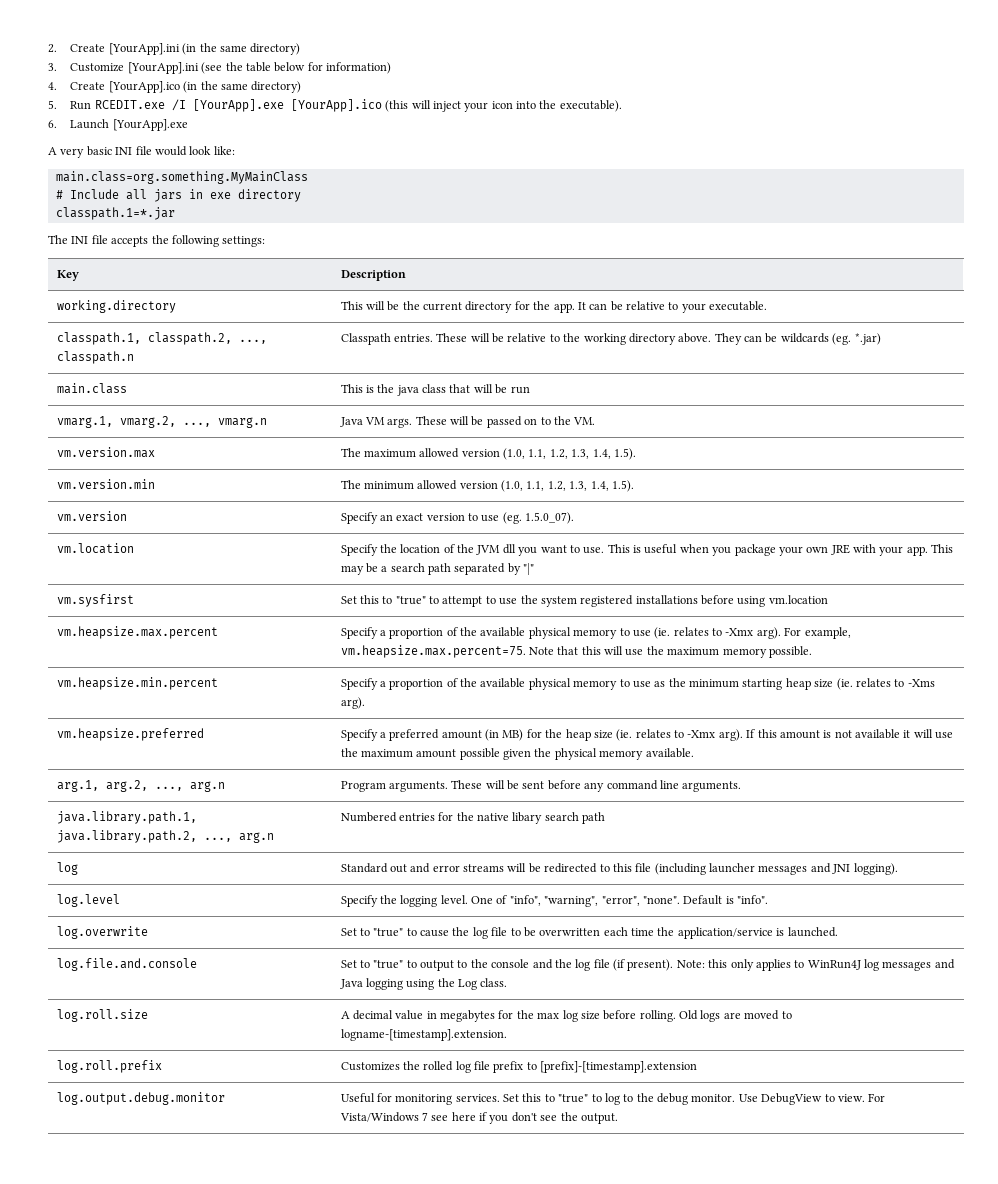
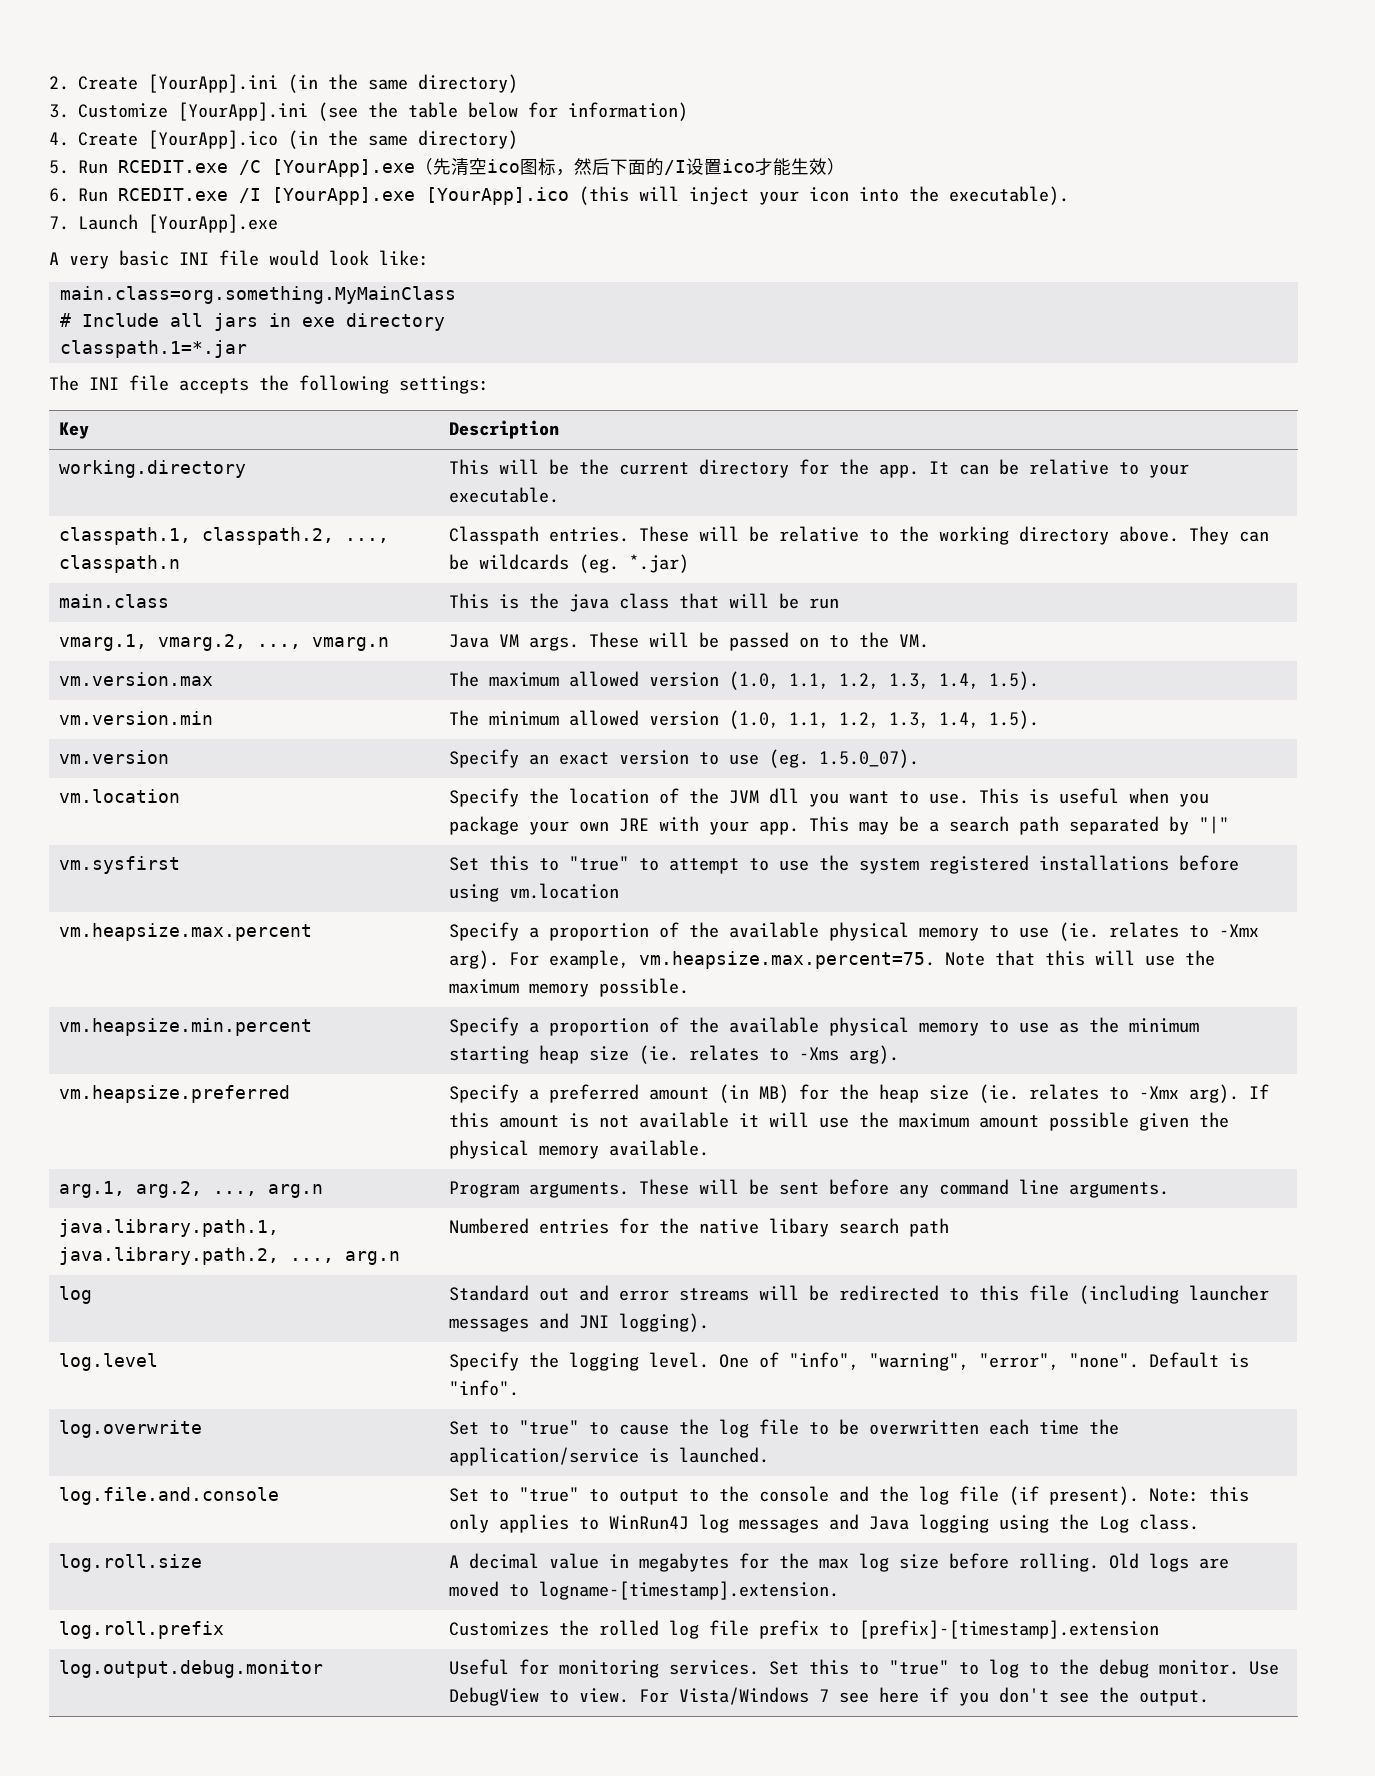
- 5. Run RCEDIT.exe /I [YourApp].exe [YourApp].ico (this will inject your icon into the executable).
+ 5. Run RCEDIT.exe /C [YourApp].exe（先清空ico图标，然后下面的/I设置ico才能生效）
+ 6. Run RCEDIT.exe /I [YourApp].exe [YourApp].ico (this will inject your icon into the executable).
- 6. Launch [YourApp].exe
+ 7. Launch [YourApp].exe

